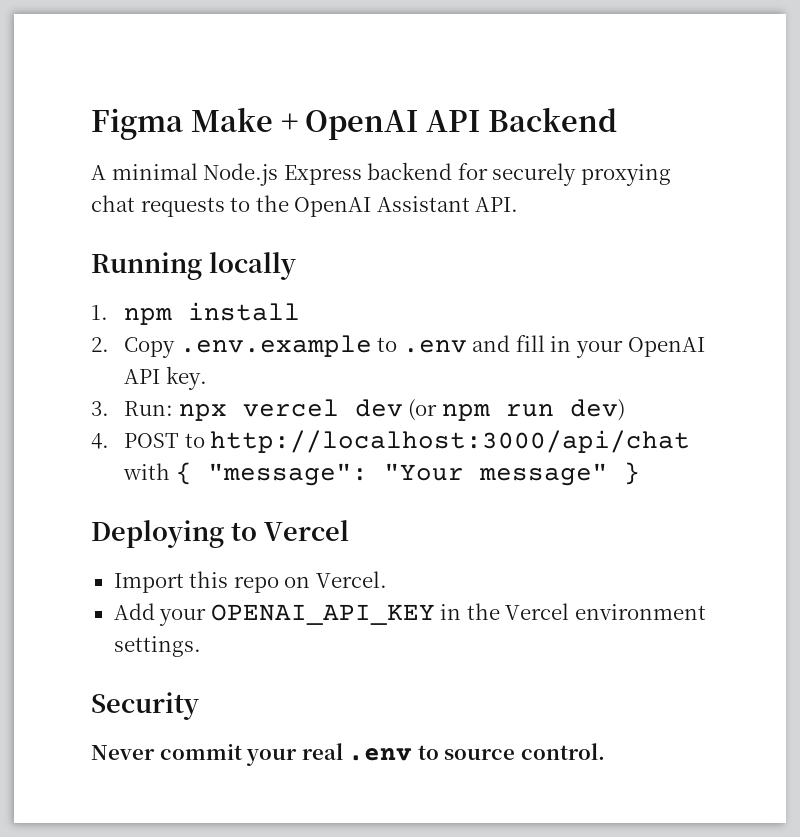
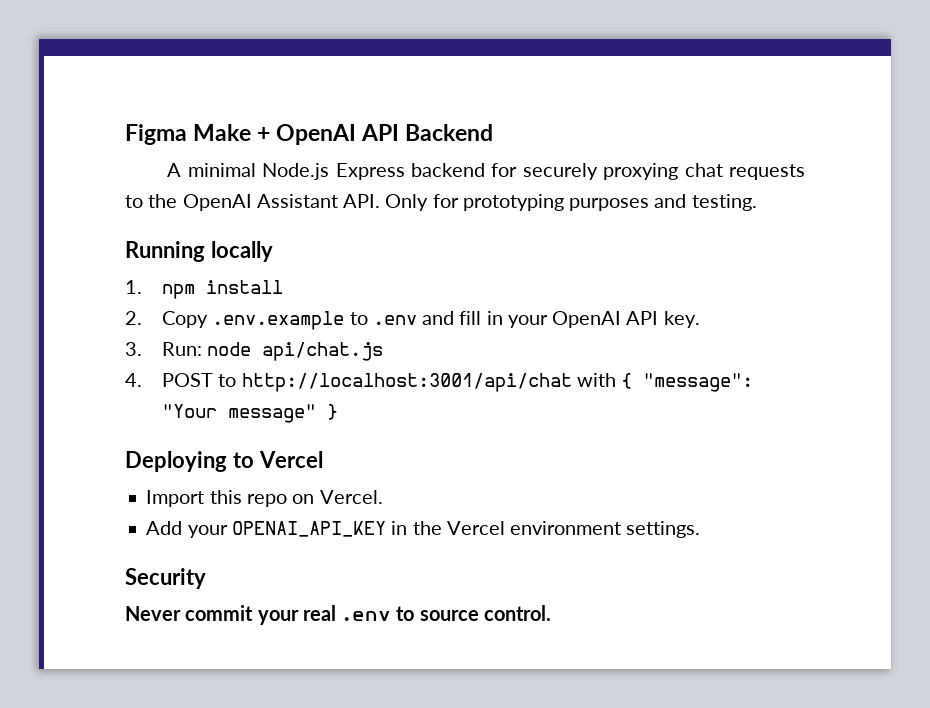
- A minimal Node.js Express backend for securely proxying chat requests to the OpenAI Assistant API.
+ A minimal Node.js Express backend for securely proxying chat requests to the OpenAI Assistant API. Only for prototyping purposes and testing.
- 3. Run: npx vercel dev (or npm run dev)
+ 3. Run: node api/chat.js
- 4. POST to http://localhost:3000/api/chat with { "message": "Your message" }
+ 4. POST to http://localhost:3001/api/chat with { "message": "Your message" }

